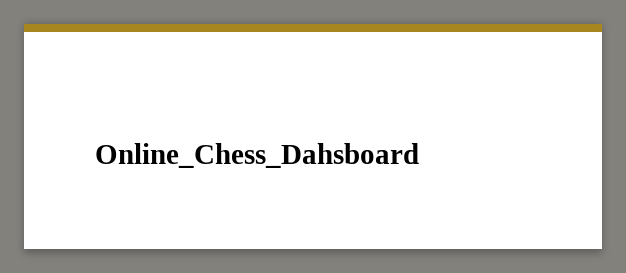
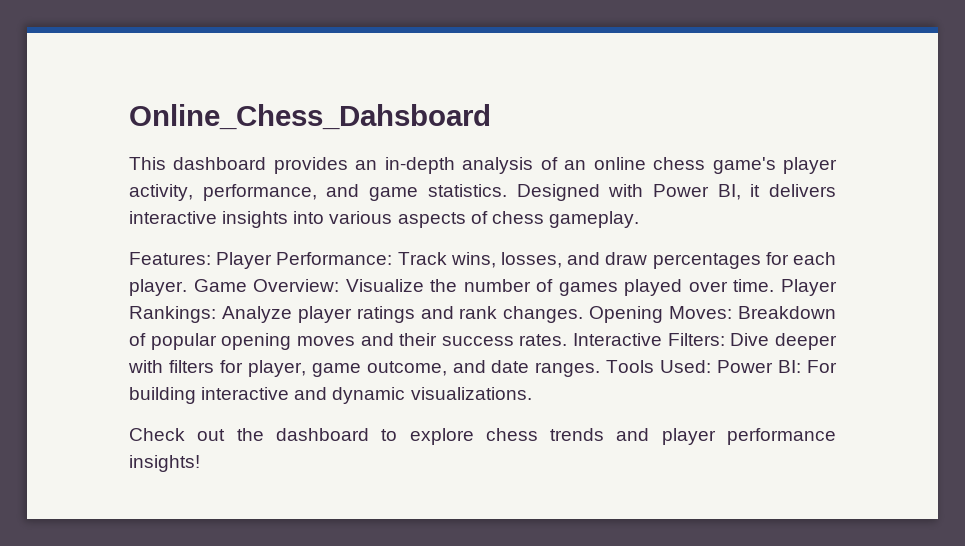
+ This dashboard provides an in-depth analysis of an online chess game's player activity, performance, and game statistics. Designed with Power BI, it delivers interactive insights into various aspects of chess gameplay.
+ Features: Player Performance: Track wins, losses, and draw percentages for each player. Game Overview: Visualize the number of games played over time. Player Rankings: Analyze player ratings and rank changes. Opening Moves: Breakdown of popular opening moves and their success rates. Interactive Filters: Dive deeper with filters for player, game outcome, and date ranges. Tools Used: Power BI: For building interactive and dynamic visualizations.
+ Check out the dashboard to explore chess trends and player performance insights!

